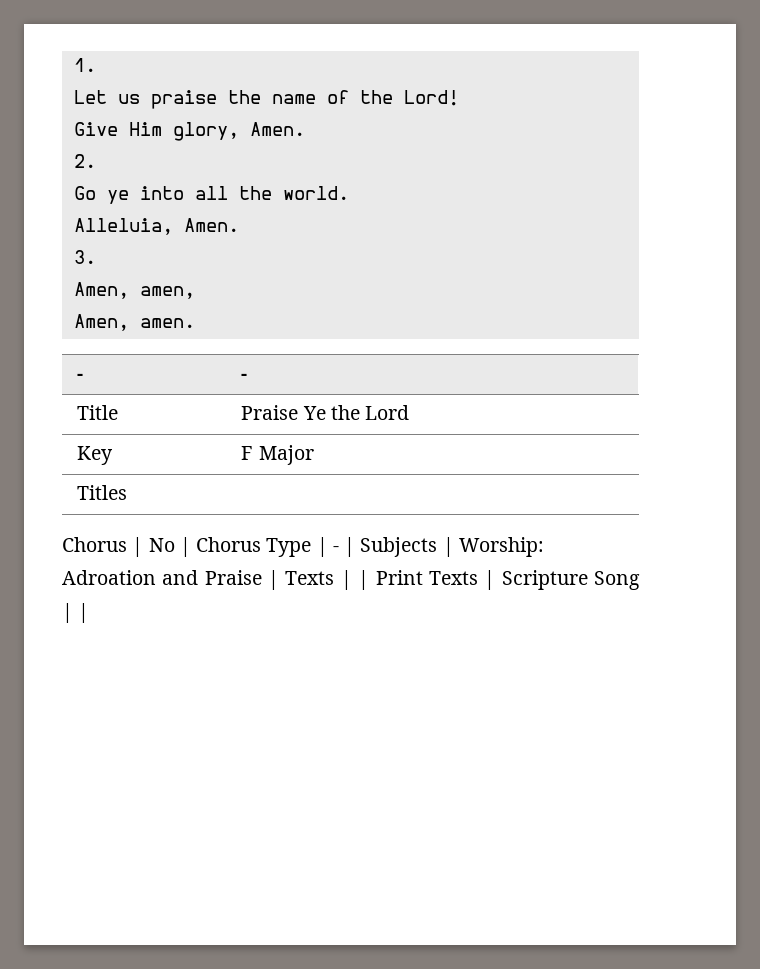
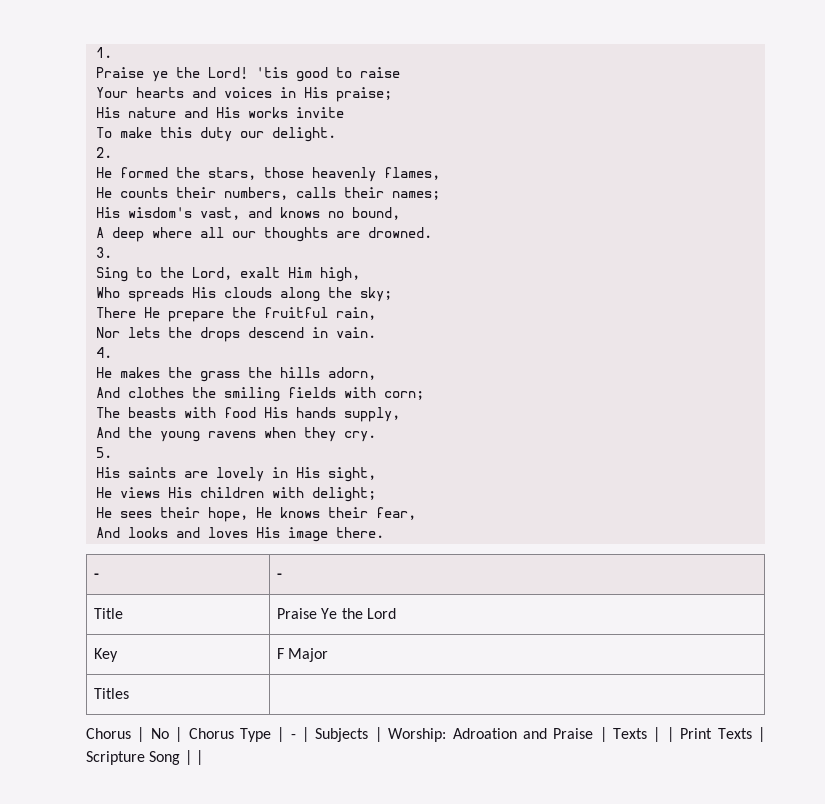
- Let us praise the name of the Lord!
- Give Him glory, Amen.
+ Praise ye the Lord! 'tis good to raise
+ Your hearts and voices in His praise;
+ His nature and His works invite
+ To make this duty our delight.
  2.
- Go ye into all the world.
- Alleluia, Amen.
+ He formed the stars, those heavenly flames,
+ He counts their numbers, calls their names;
+ His wisdom's vast, and knows no bound,
+ A deep where all our thoughts are drowned.
  3.
- Amen, amen,
- Amen, amen.
+ Sing to the Lord, exalt Him high,
+ Who spreads His clouds along the sky;
+ There He prepare the fruitful rain,
+ Nor lets the drops descend in vain.
+ 4.
+ He makes the grass the hills adorn,
+ And clothes the smiling fields with corn;
+ The beasts with food His hands supply,
+ And the young ravens when they cry.
+ 5.
+ His saints are lovely in His sight,
+ He views His children with delight;
+ He sees their hope, He knows their fear,
+ And looks and loves His image there.

